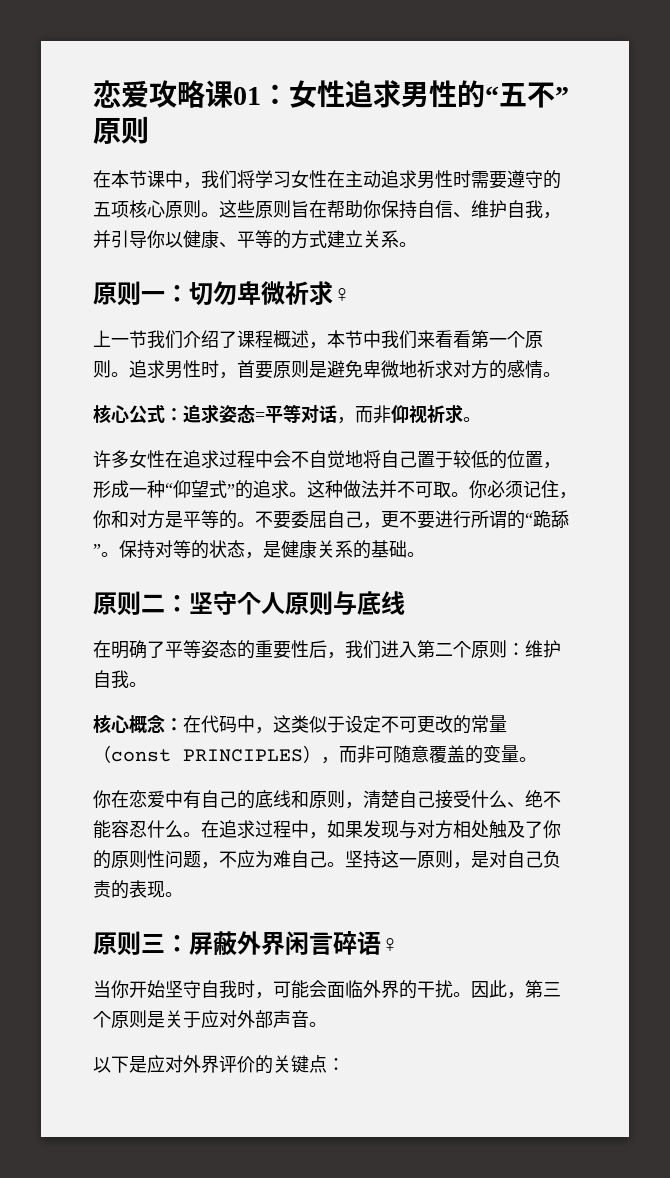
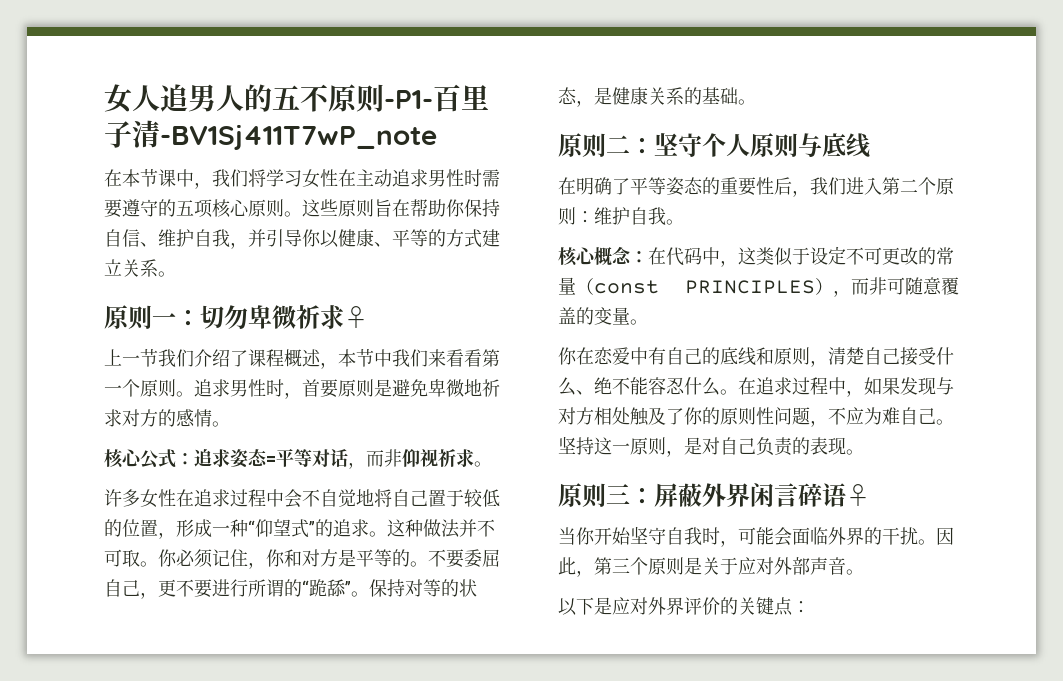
- 恋爱攻略课01：女性追求男性的“五不”原则
+ 女人追男人的五不原则-P1-百里子清-BV1Sj411T7wP_note

